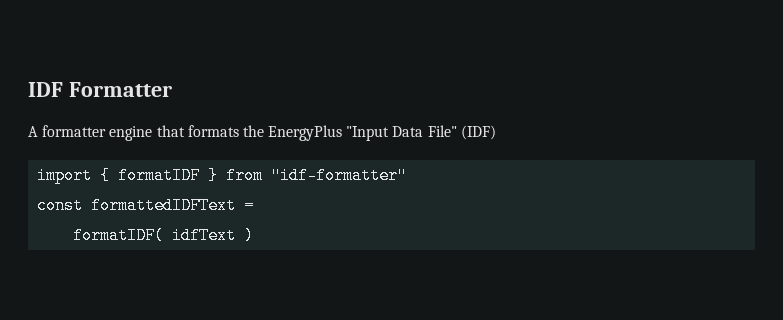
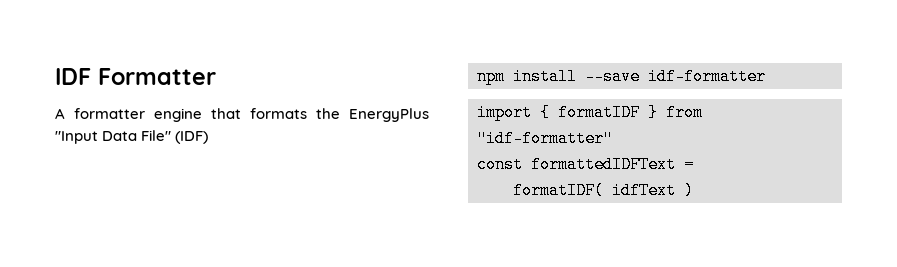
+ npm install --save idf-formatter

